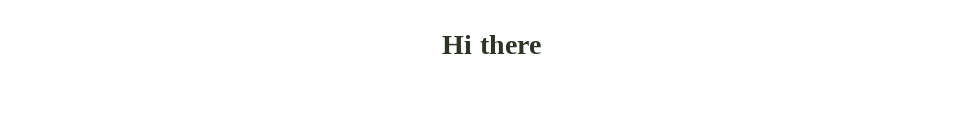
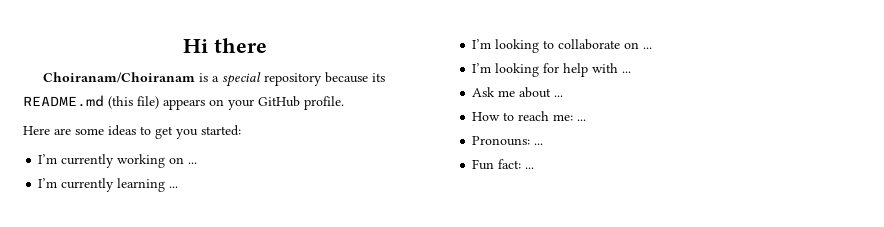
+ Choiranam/Choiranam is a special repository because its README.md (this file) appears on your GitHub profile.
+ Here are some ideas to get you started:
+ I’m currently working on ...
+ I’m currently learning ...
+ I’m looking to collaborate on ...
+ I’m looking for help with ...
+ Ask me about ...
+ How to reach me: ...
+ Pronouns: ...
+ Fun fact: ...

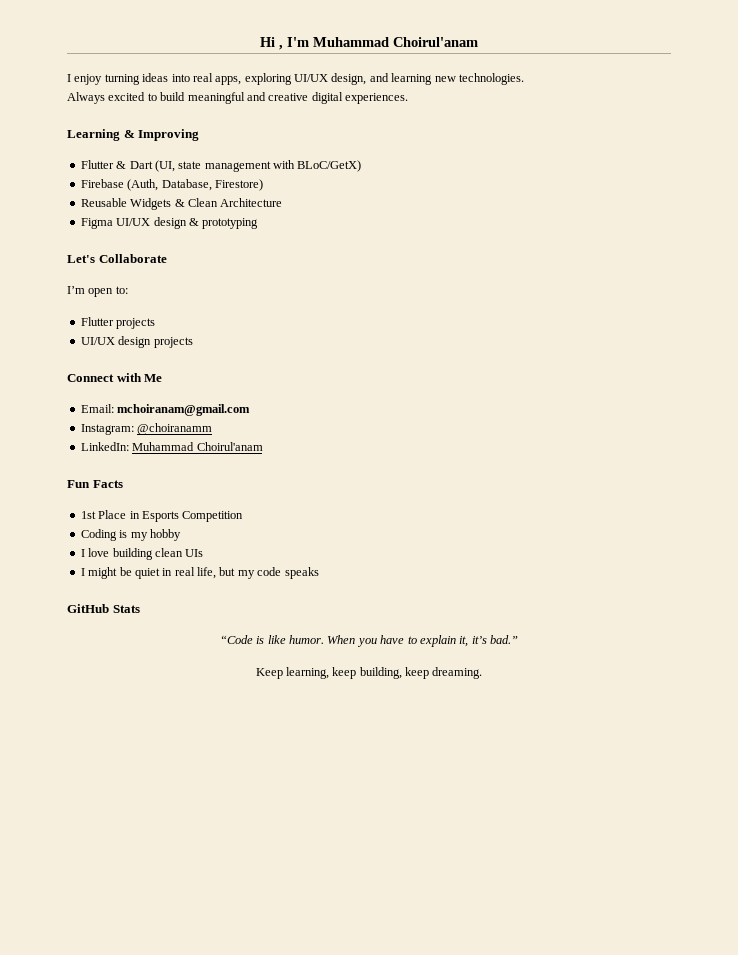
- Hi there
- Choiranam/Choiranam is a special repository because its README.md (this file) appears on your GitHub profile.
- Here are some ideas to get you started:
- I’m currently working on ...
- I’m currently learning ...
- I’m looking to collaborate on ...
- I’m looking for help with ...
- Ask me about ...
- How to reach me: ...
- Pronouns: ...
- Fun fact: ...
+ Hi , I'm Muhammad Choirul'anam
+ I enjoy turning ideas into real apps, exploring UI/UX design, and learning new technologies.
+ Always excited to build meaningful and creative digital experiences.
+ Learning & Improving
+ Flutter & Dart (UI, state management with BLoC/GetX)
+ Firebase (Auth, Database, Firestore)
+ Reusable Widgets & Clean Architecture
+ Figma UI/UX design & prototyping
+ Let's Collaborate
+ I’m open to:
+ Flutter projects
+ UI/UX design projects
+ Connect with Me
+ Email: mchoiranam@gmail.com
+ Instagram: @choiranamm
+ LinkedIn: Muhammad Choirul'anam
+ Fun Facts
+ 1st Place in Esports Competition
+ Coding is my hobby
+ I love building clean UIs
+ I might be quiet in real life, but my code speaks
+ GitHub Stats
+ “Code is like humor. When you have to explain it, it’s bad.”
+ Keep learning, keep building, keep dreaming.

